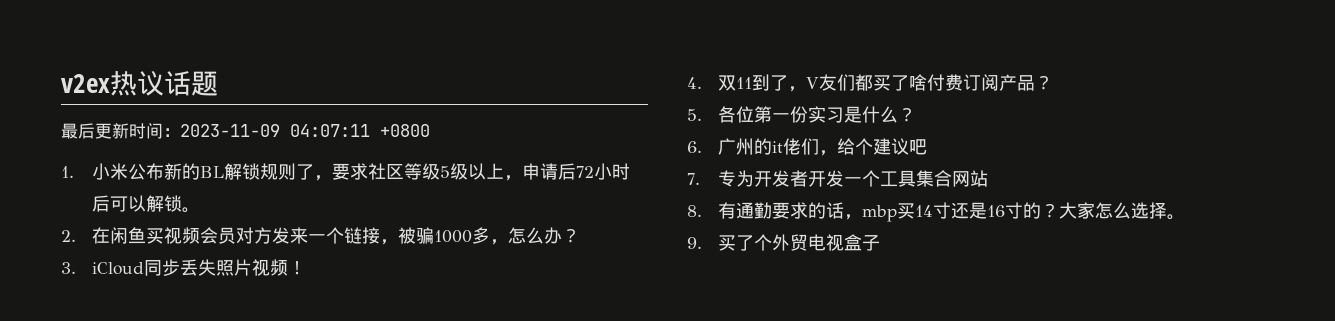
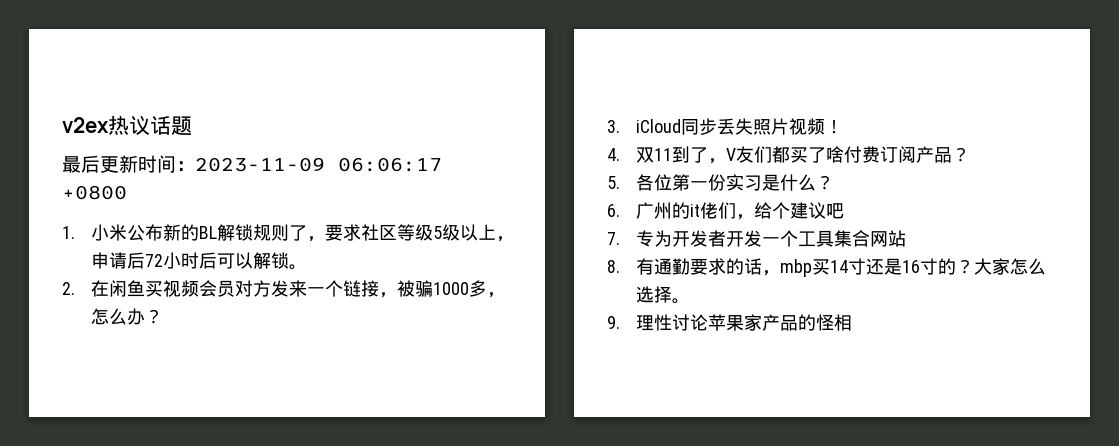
- 最后更新时间：2023-11-09 04:07:11 +0800
+ 最后更新时间：2023-11-09 06:06:17 +0800
- 9.买了个外贸电视盒子
+ 9.理性讨论苹果家产品的怪相

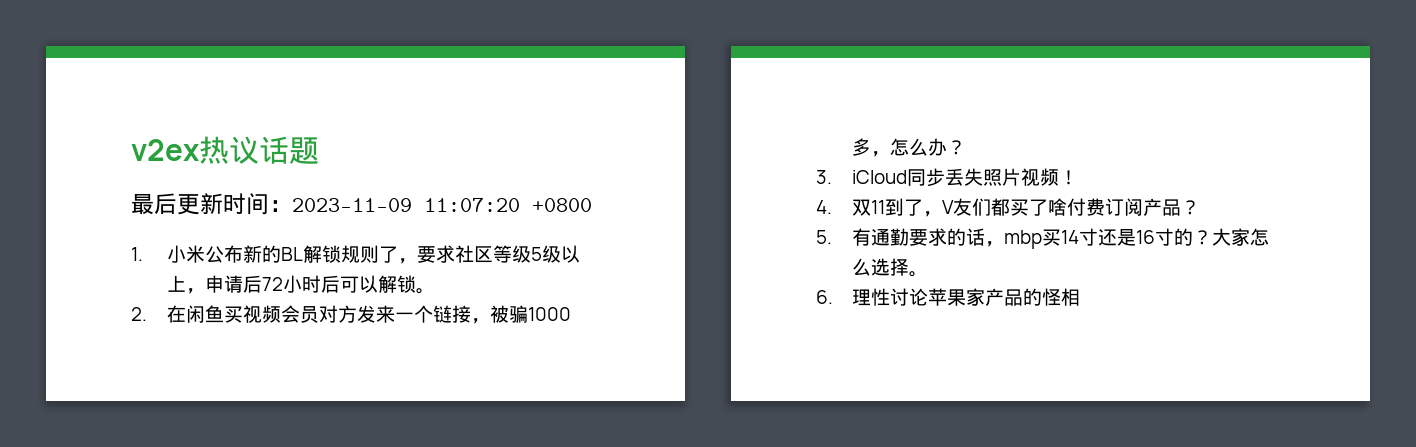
- 最后更新时间：2023-11-09 06:06:17 +0800
+ 最后更新时间：2023-11-09 11:07:20 +0800
- 5.各位第一份实习是什么？
- 6.广州的it佬们，给个建议吧
- 7.专为开发者开发一个工具集合网站
- 8.有通勤要求的话，mbp买14寸还是16寸的？
+ 5.有通勤要求的话，mbp买14寸还是16寸的？
- 9.理性讨论苹果家产品的怪相
+ 6.理性讨论苹果家产品的怪相

